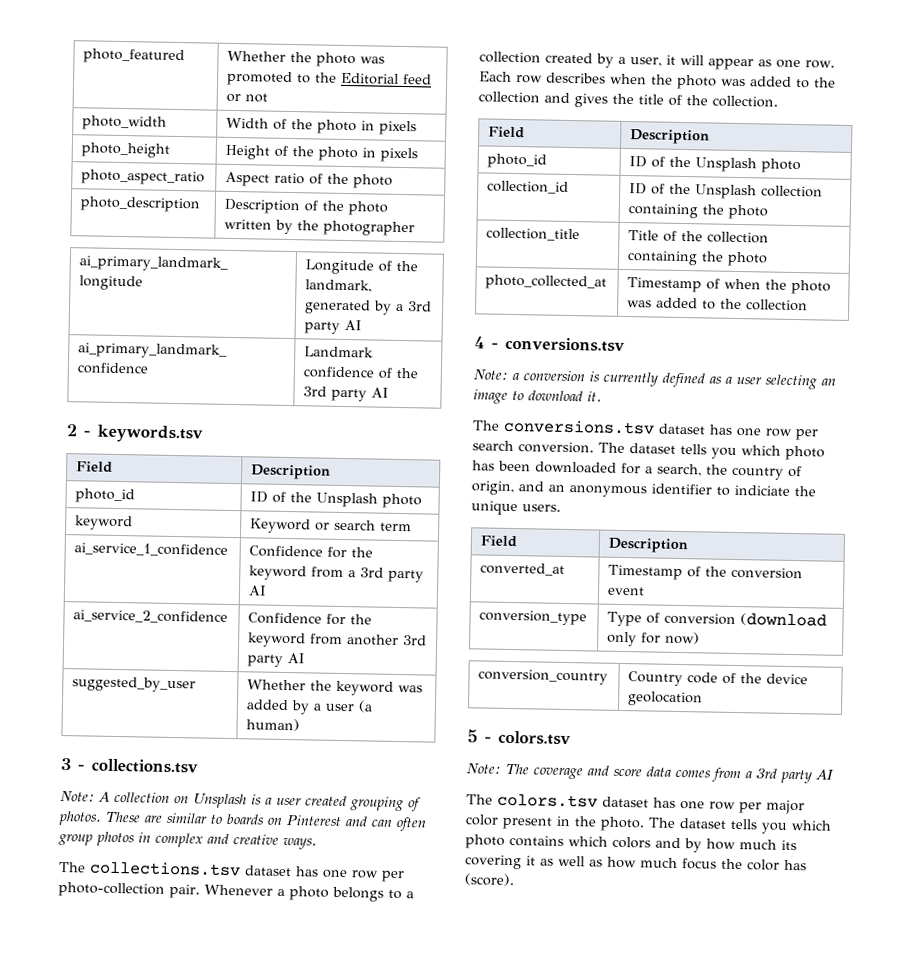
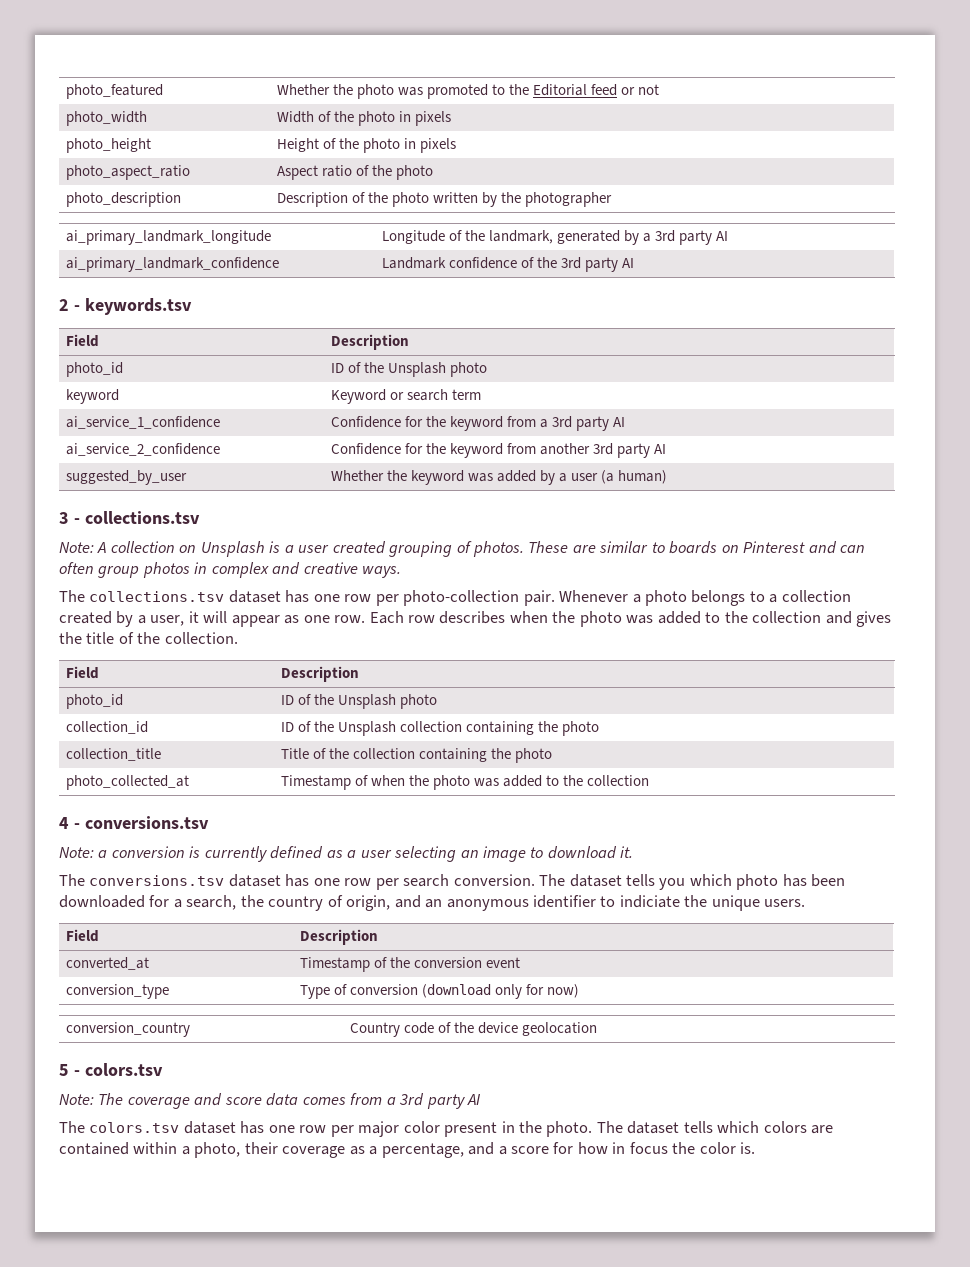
- The dataset tells you which photo contains which colors and by how much its covering it as well as how much focus the color has (score).
+ The dataset tells which colors are contained within a photo, their coverage as a percentage, and a score for how in focus the color is.

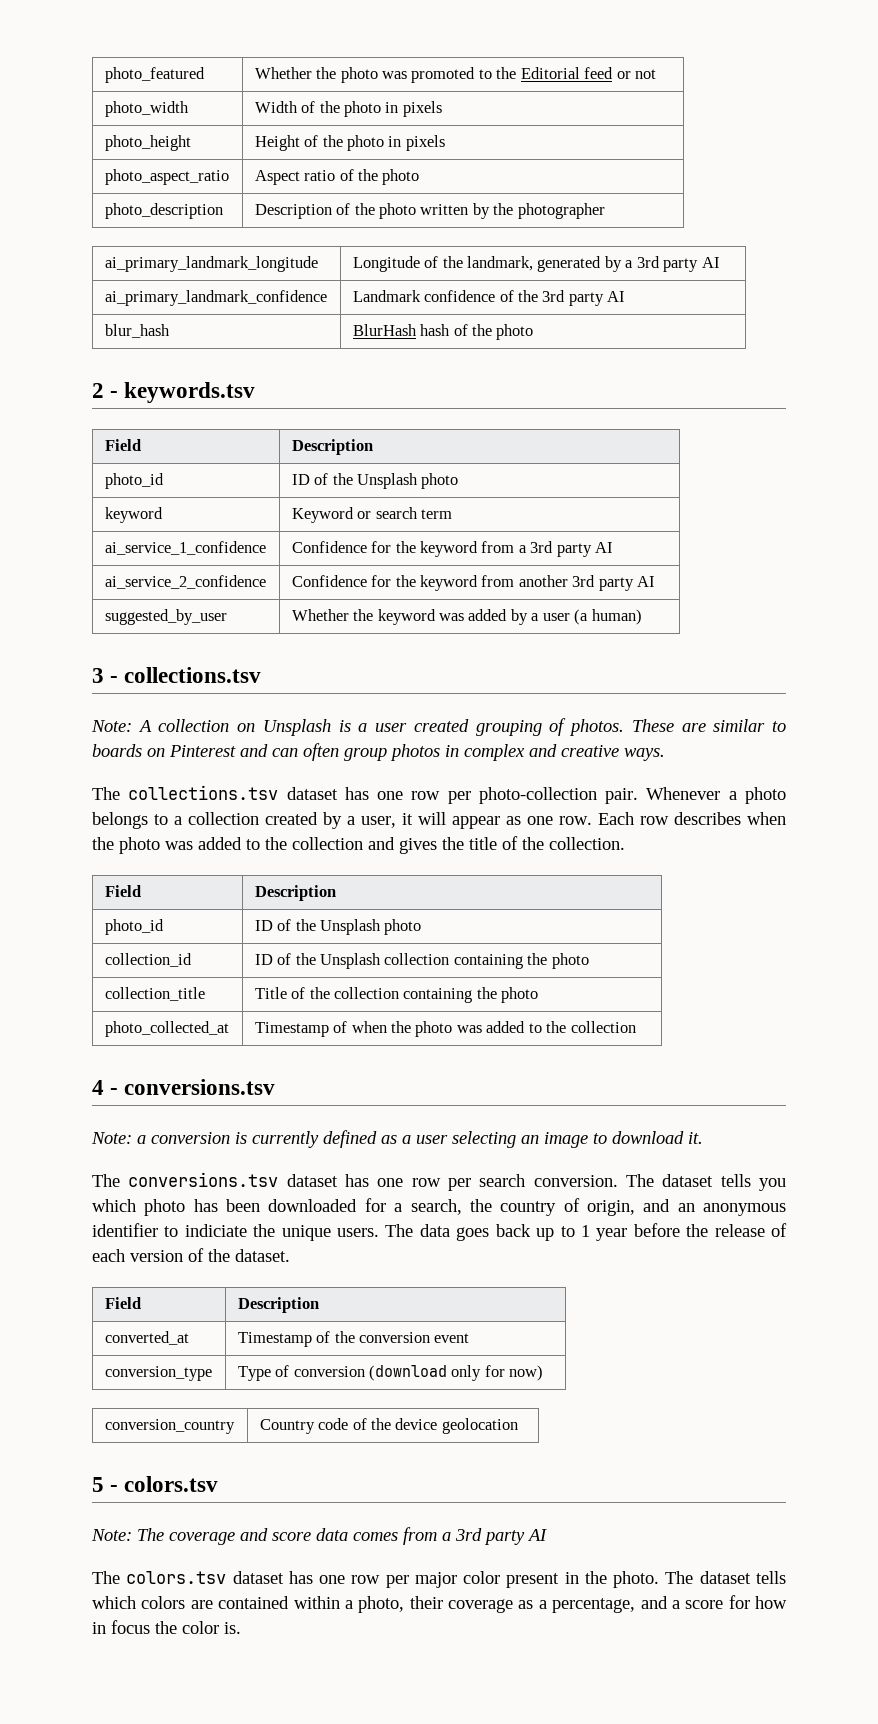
+ blur_hash | BlurHash hash of the photo
+ The data goes back up to 1 year before the release of each version of the dataset.

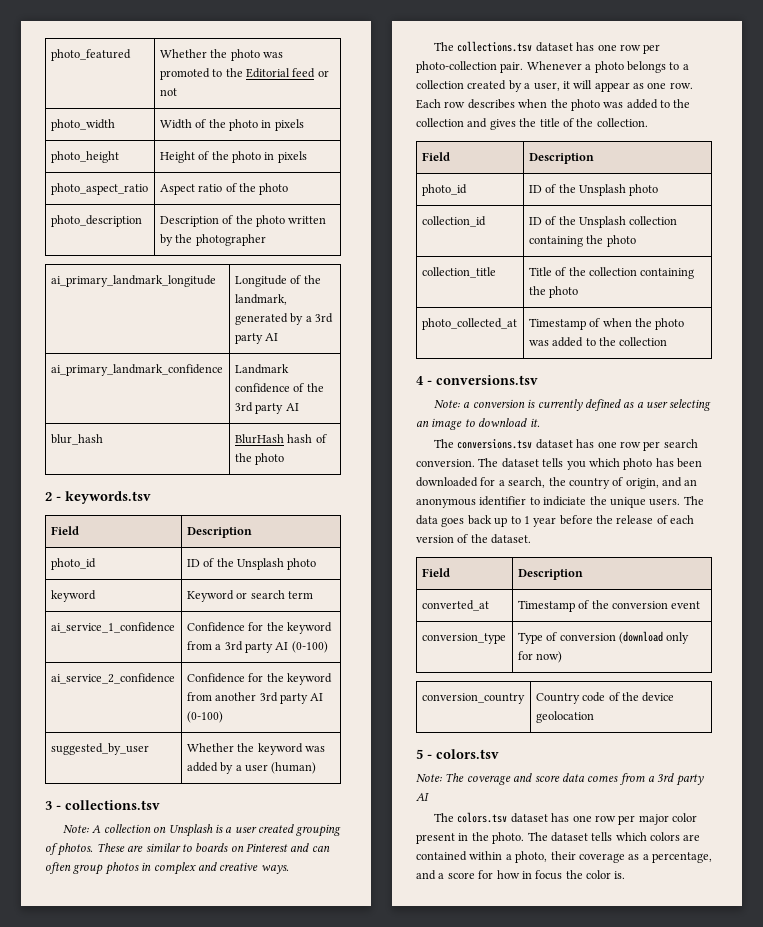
- ai_service_1_confidence | Confidence for the keyword from a 3rd party AI
+ ai_service_1_confidence | Confidence for the keyword from a 3rd party AI (0-100)
- ai_service_2_confidence | Confidence for the keyword from another 3rd party AI
+ ai_service_2_confidence | Confidence for the keyword from another 3rd party AI (0-100)
- suggested_by_user | Whether the keyword was added by a user (a human)
+ suggested_by_user | Whether the keyword was added by a user (human)

